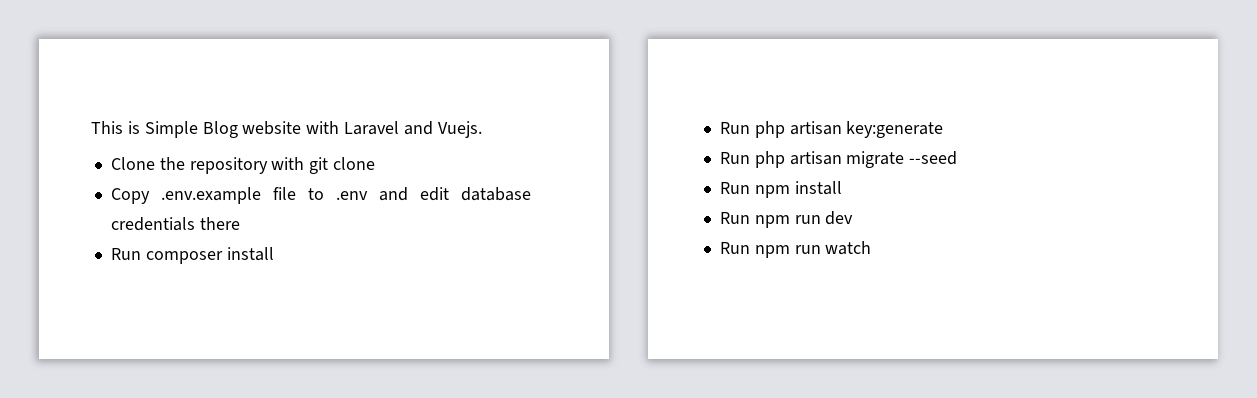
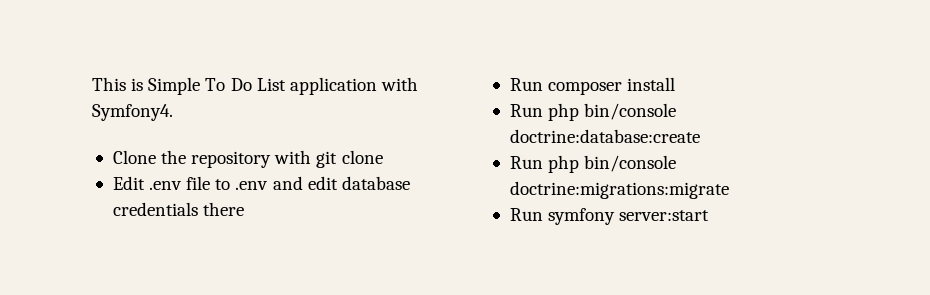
- This is Simple Blog website with Laravel and Vuejs.
+ This is Simple To Do List application with Symfony4.
- Copy .env.example file to .env and edit database credentials there
+ Edit .env file to .env and edit database credentials there
- Run php artisan key:generate
- Run php artisan migrate --seed
- Run npm install
- Run npm run dev
- Run npm run watch
+ Run php bin/console doctrine:database:create
+ Run php bin/console doctrine:migrations:migrate
+ Run symfony server:start

